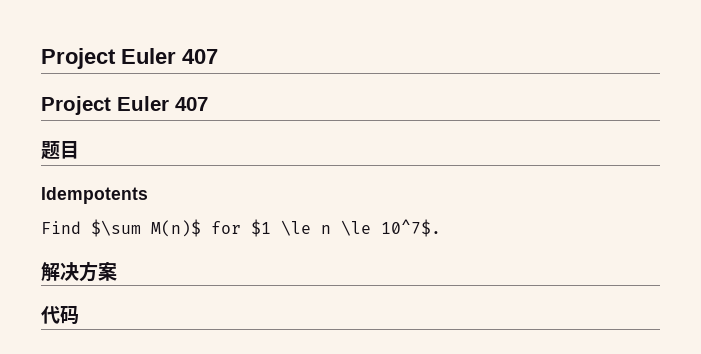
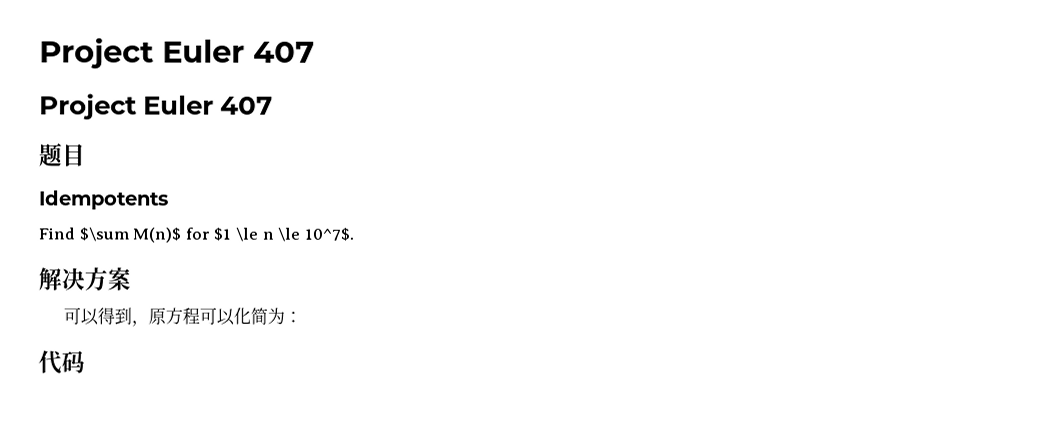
+ 可以得到，原方程可以化简为：

